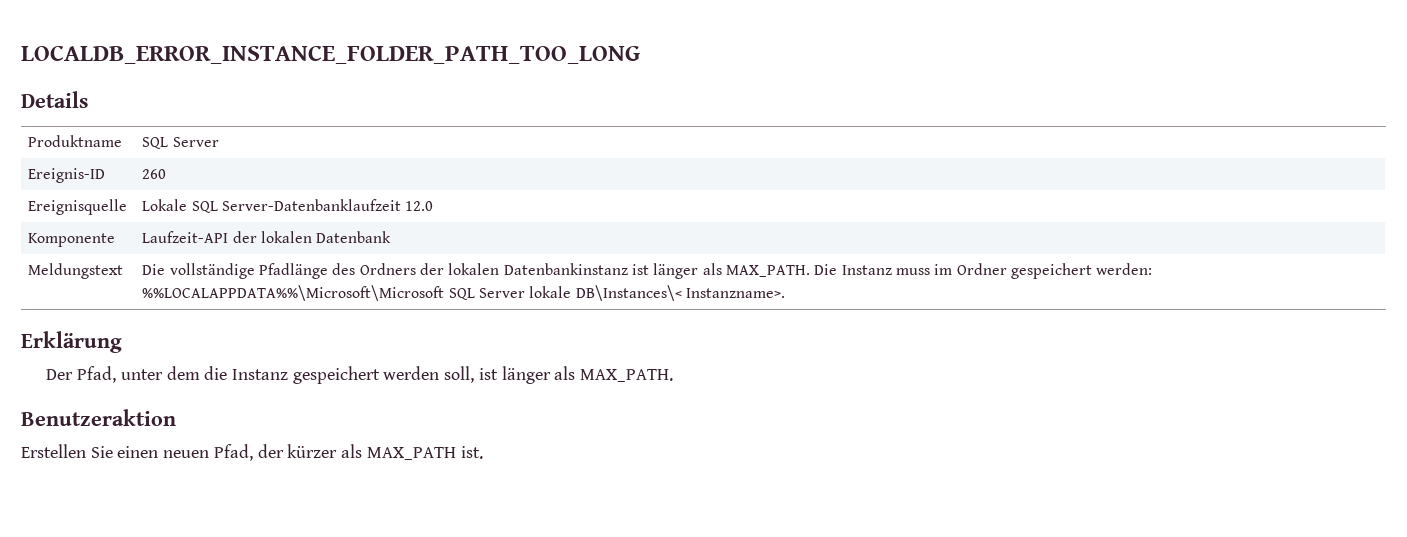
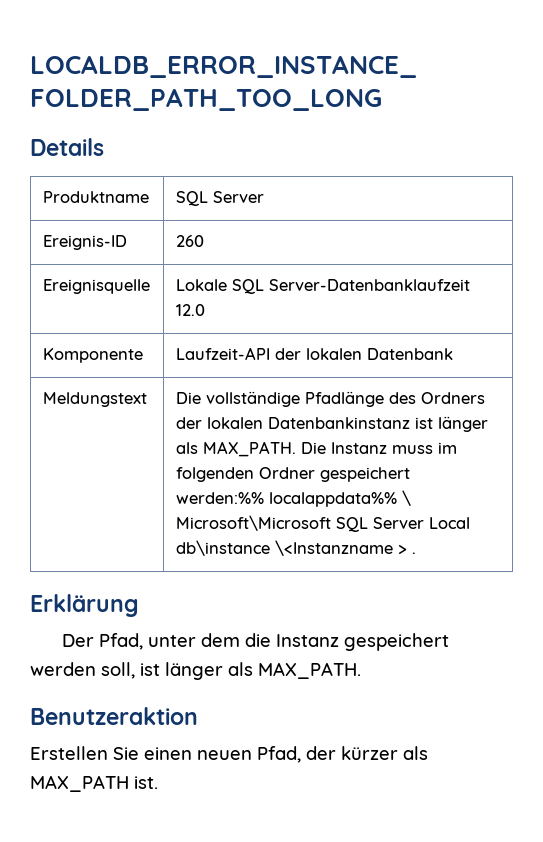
- Meldungstext | Die vollständige Pfadlänge des Ordners der lokalen Datenbankinstanz ist länger als MAX_PATH. Die Instanz muss im Ordner gespeichert werden: %%LOCALAPPDATA%%\Microsoft\Microsoft SQL Server lokale DB\Instances\< Instanzname>.
+ Meldungstext | Die vollständige Pfadlänge des Ordners der lokalen Datenbankinstanz ist länger als MAX_PATH. Die Instanz muss im folgenden Ordner gespeichert werden:%% localappdata%% \ Microsoft\Microsoft SQL Server Local db\instance \<Instanzname > .

